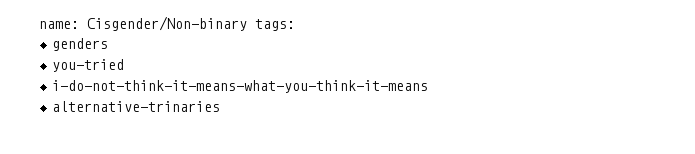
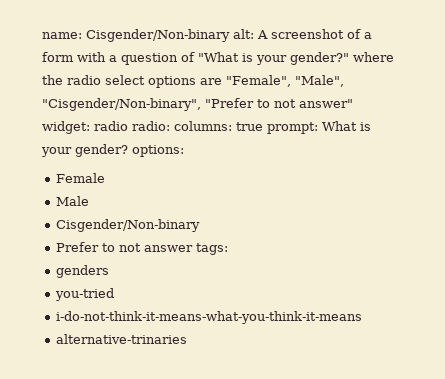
- name: Cisgender/Non-binary tags:
+ name: Cisgender/Non-binary alt: A screenshot of a form with a question of "What is your gender?" where the radio select options are "Female", "Male", "Cisgender/Non-binary", "Prefer to not answer" widget: radio radio: columns: true prompt: What is your gender? options:
+ Female
+ Male
+ Cisgender/Non-binary
+ Prefer to not answer tags:

